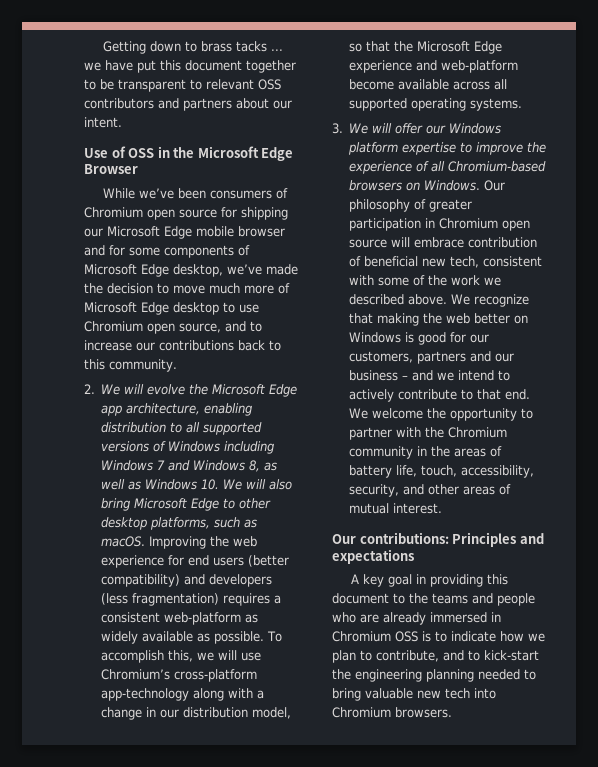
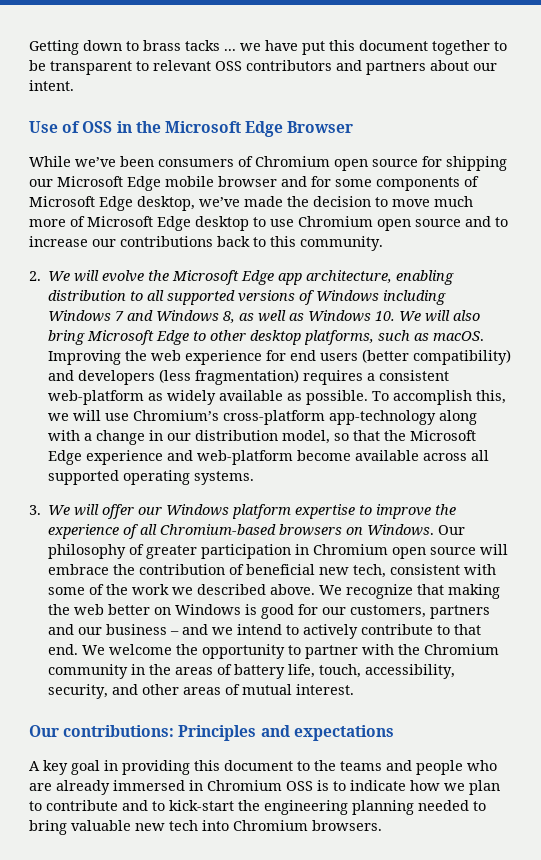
- While we’ve been consumers of Chromium open source for shipping our Microsoft Edge mobile browser and for some components of Microsoft Edge desktop, we’ve made the decision to move much more of Microsoft Edge desktop to use Chromium open source, and to increase our contributions back to this community.
+ While we’ve been consumers of Chromium open source for shipping our Microsoft Edge mobile browser and for some components of Microsoft Edge desktop, we’ve made the decision to move much more of Microsoft Edge desktop to use Chromium open source and to increase our contributions back to this community.
- Our philosophy of greater participation in Chromium open source will embrace contribution of beneficial new tech, consistent with some of the work we described above.
+ Our philosophy of greater participation in Chromium open source will embrace the contribution of beneficial new tech, consistent with some of the work we described above.
- A key goal in providing this document to the teams and people who are already immersed in Chromium OSS is to indicate how we plan to contribute, and to kick-start the engineering planning needed to bring valuable new tech into Chromium browsers.
+ A key goal in providing this document to the teams and people who are already immersed in Chromium OSS is to indicate how we plan to contribute and to kick-start the engineering planning needed to bring valuable new tech into Chromium browsers.

